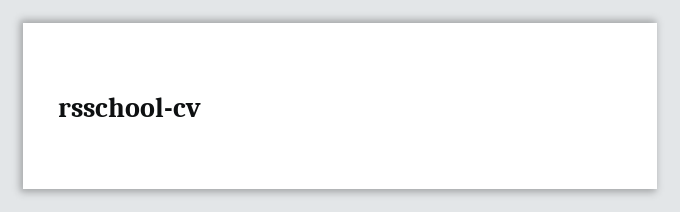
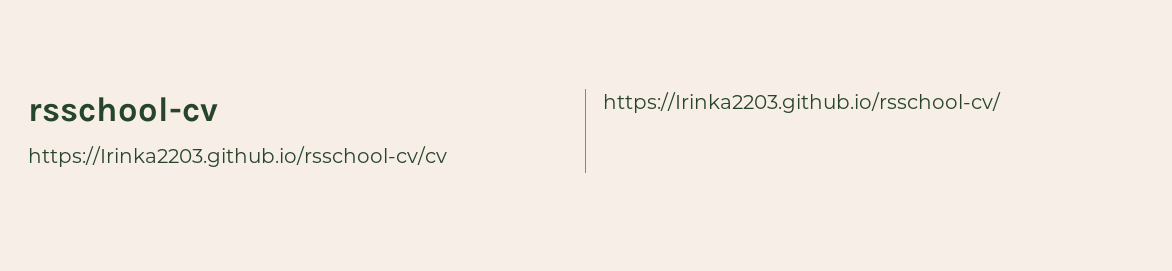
+ https://Irinka2203.github.io/rsschool-cv/cv https://Irinka2203.github.io/rsschool-cv/

